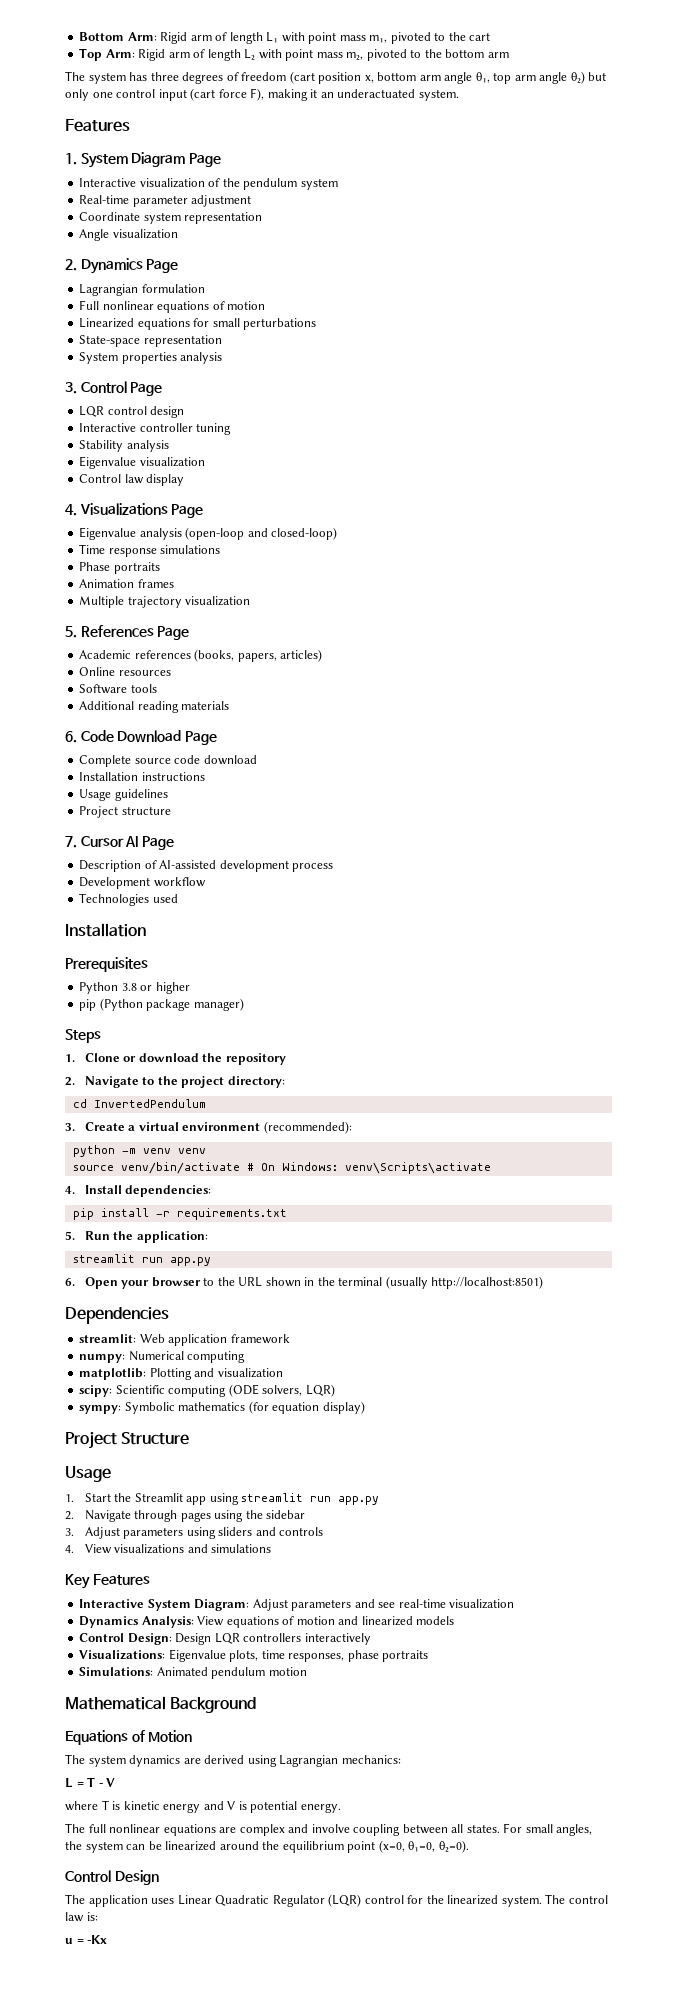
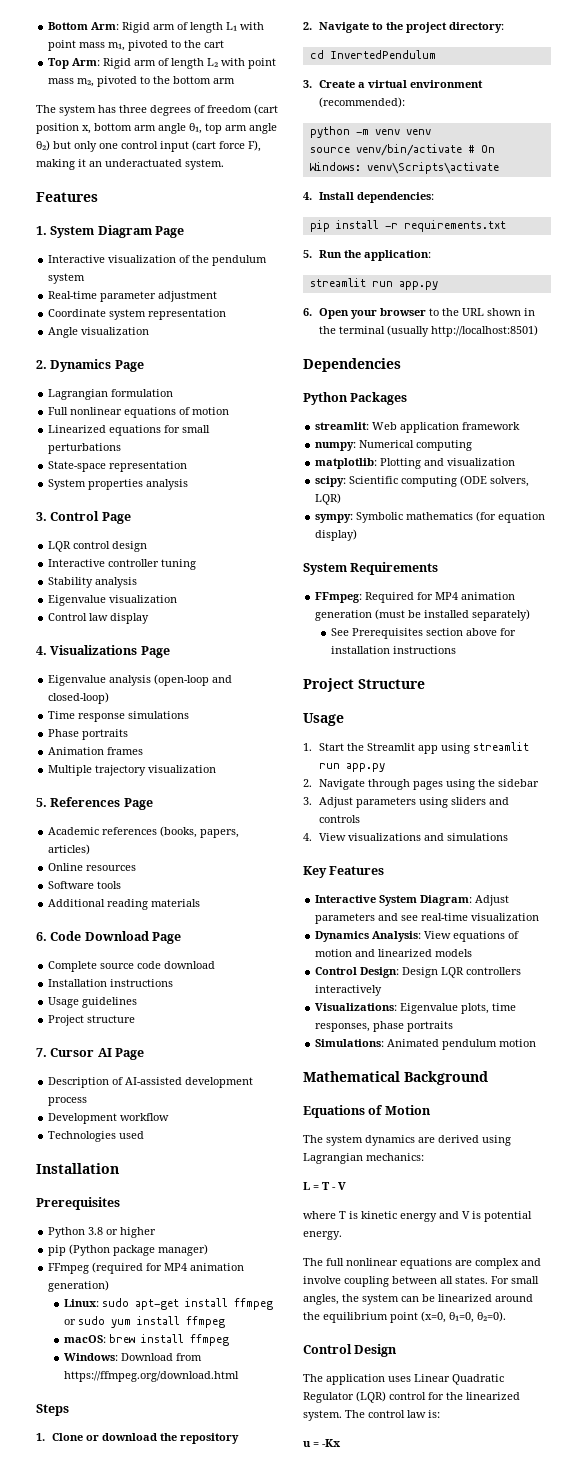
+ FFmpeg (required for MP4 animation generation)
+ Linux: sudo apt-get install ffmpeg or sudo yum install ffmpeg
+ macOS: brew install ffmpeg
+ Windows: Download from https://ffmpeg.org/download.html
+ Python Packages
+ System Requirements
+ FFmpeg: Required for MP4 animation generation (must be installed separately)
+ See Prerequisites section above for installation instructions

